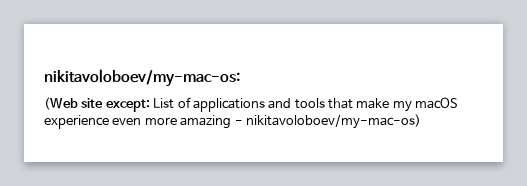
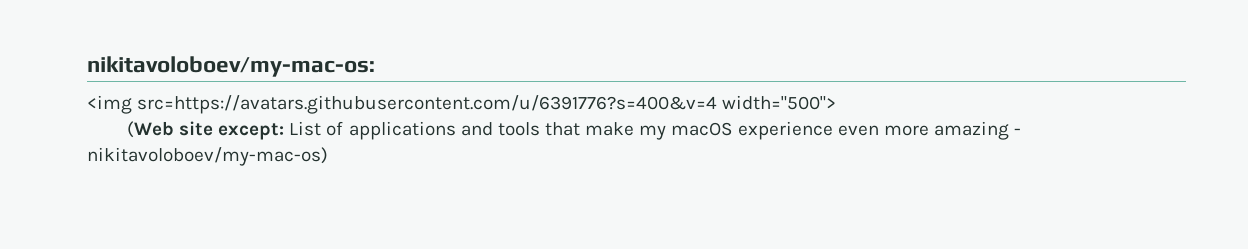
+ <img src=https://avatars.githubusercontent.com/u/6391776?s=400&v=4 width="500">

